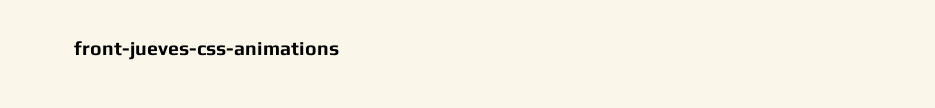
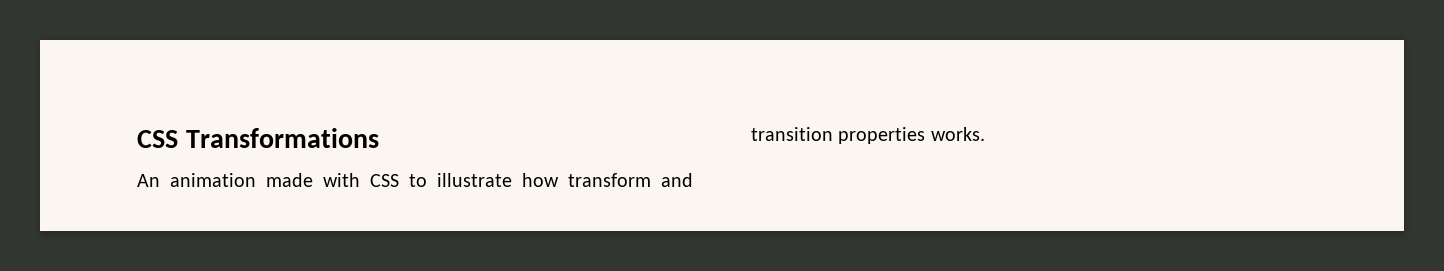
- front-jueves-css-animations
+ CSS Transformations
+ An animation made with CSS to illustrate how transform and transition properties works.

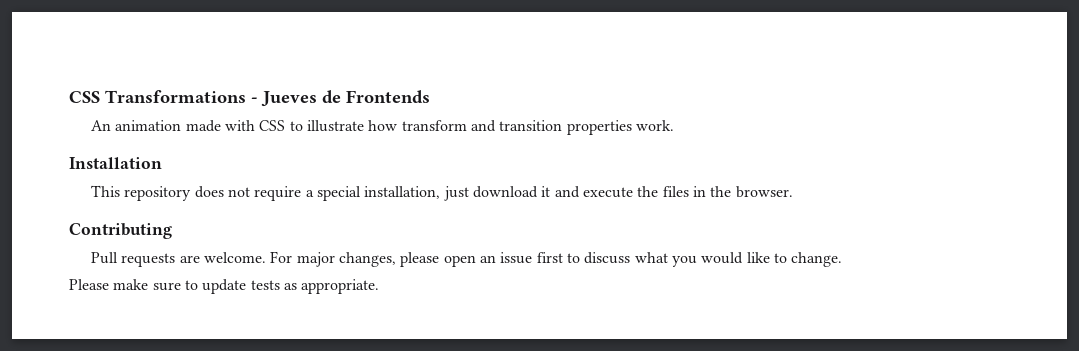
- CSS Transformations
+ CSS Transformations - Jueves de Frontends
- An animation made with CSS to illustrate how transform and transition properties works.
+ An animation made with CSS to illustrate how transform and transition properties work.
+ Installation
+ This repository does not require a special installation, just download it and execute the files in the browser.
+ Contributing
+ Pull requests are welcome. For major changes, please open an issue first to discuss what you would like to change.
+ Please make sure to update tests as appropriate.

